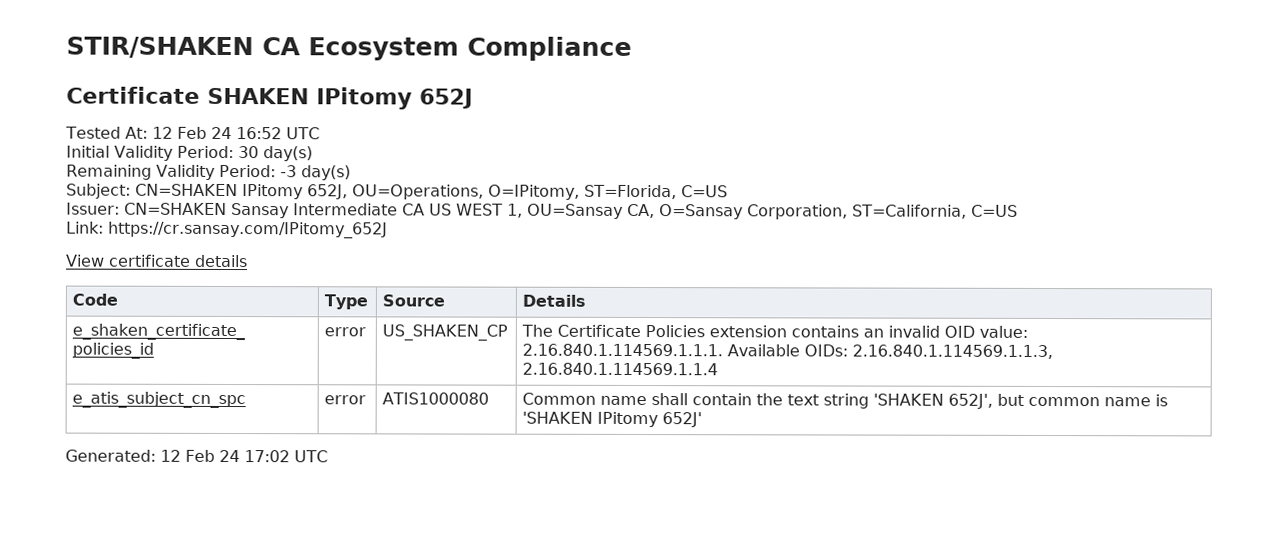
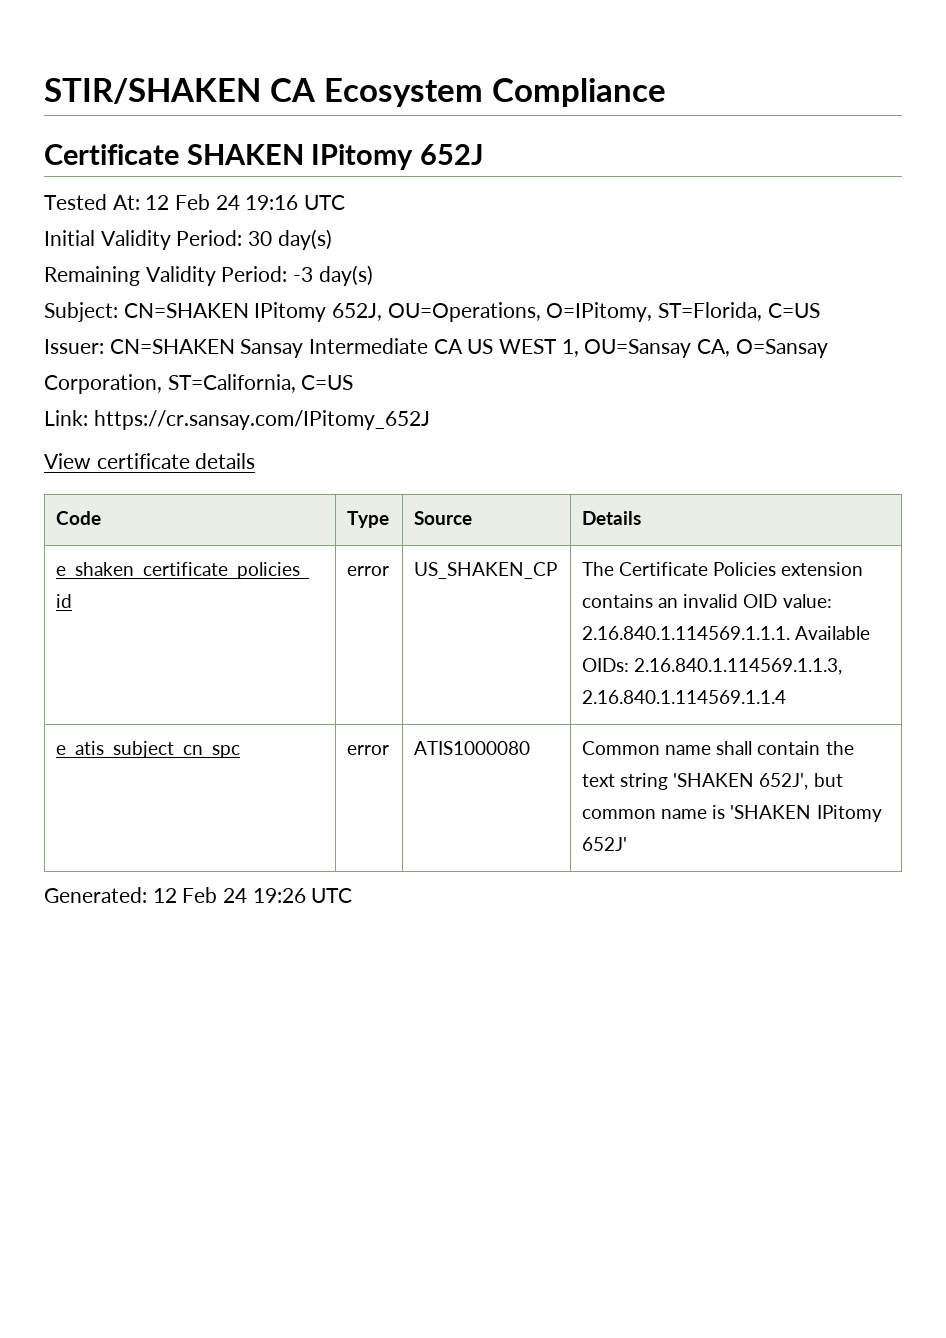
- Tested At: 12 Feb 24 16:52 UTC
+ Tested At: 12 Feb 24 19:16 UTC
- Generated: 12 Feb 24 17:02 UTC
+ Generated: 12 Feb 24 19:26 UTC

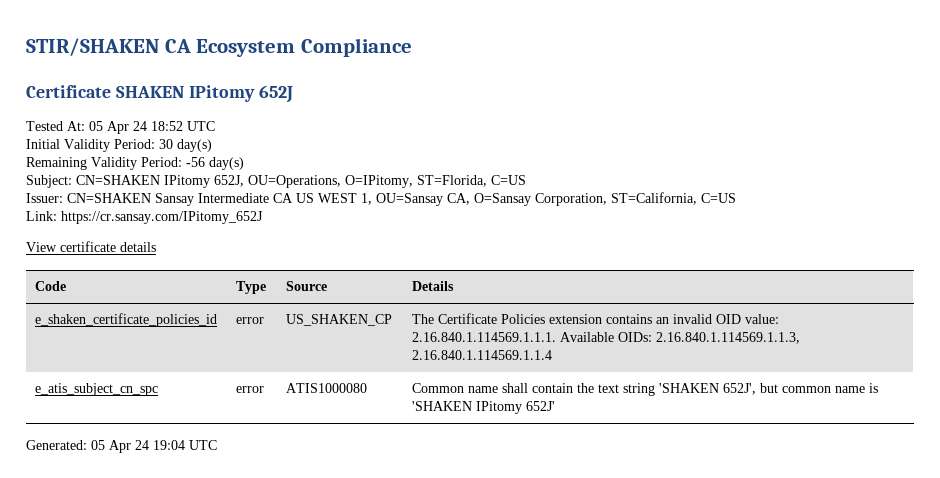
- Tested At: 12 Feb 24 19:16 UTC
+ Tested At: 05 Apr 24 18:52 UTC
- Remaining Validity Period: -3 day(s)
+ Remaining Validity Period: -56 day(s)
- Generated: 12 Feb 24 19:26 UTC
+ Generated: 05 Apr 24 19:04 UTC

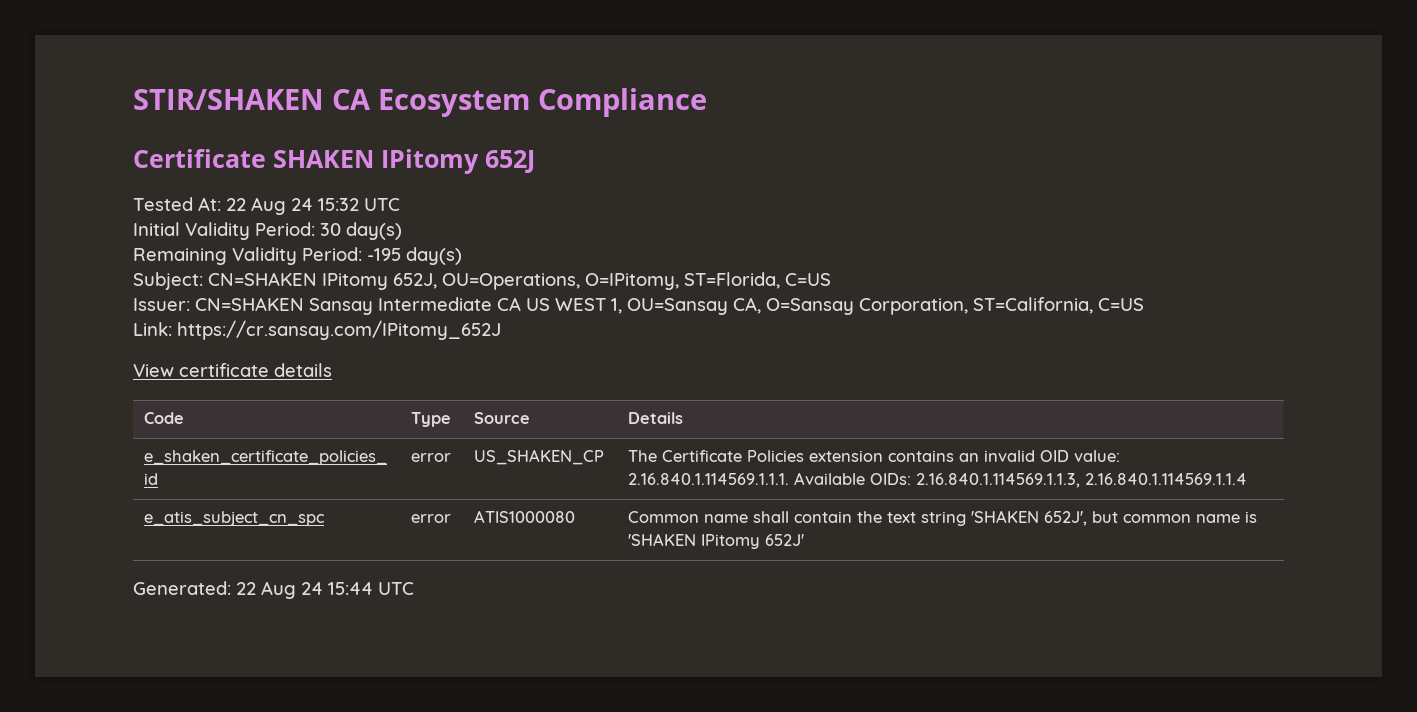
- Tested At: 05 Apr 24 18:52 UTC
+ Tested At: 22 Aug 24 15:32 UTC
- Remaining Validity Period: -56 day(s)
+ Remaining Validity Period: -195 day(s)
- Generated: 05 Apr 24 19:04 UTC
+ Generated: 22 Aug 24 15:44 UTC

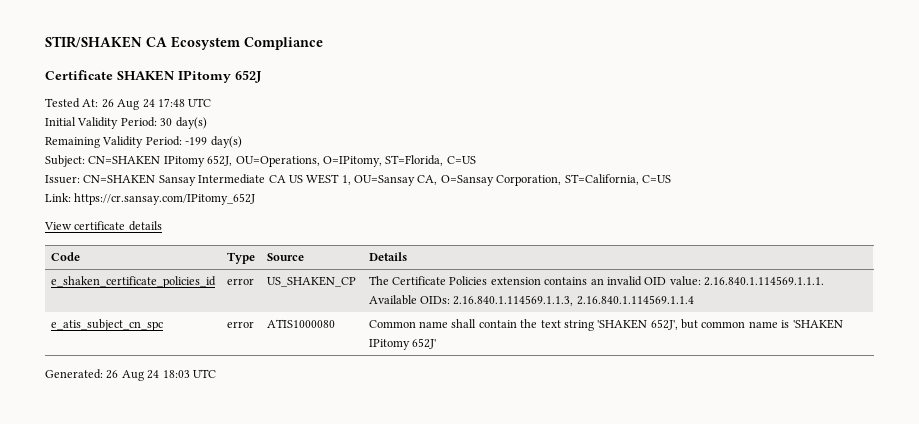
- Tested At: 22 Aug 24 15:32 UTC
+ Tested At: 26 Aug 24 17:48 UTC
- Remaining Validity Period: -195 day(s)
+ Remaining Validity Period: -199 day(s)
- Generated: 22 Aug 24 15:44 UTC
+ Generated: 26 Aug 24 18:03 UTC

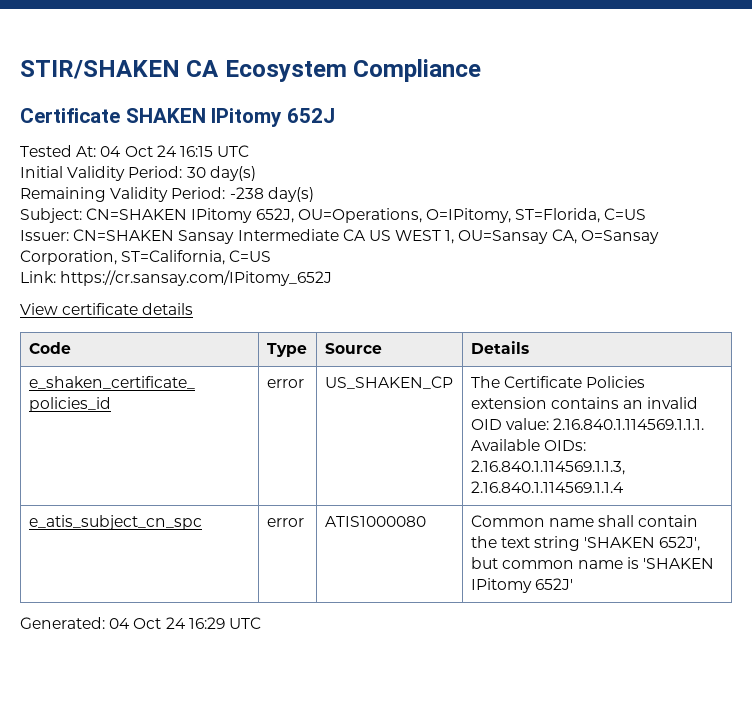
- Tested At: 26 Aug 24 17:48 UTC
+ Tested At: 04 Oct 24 16:15 UTC
- Remaining Validity Period: -199 day(s)
+ Remaining Validity Period: -238 day(s)
- Generated: 26 Aug 24 18:03 UTC
+ Generated: 04 Oct 24 16:29 UTC

